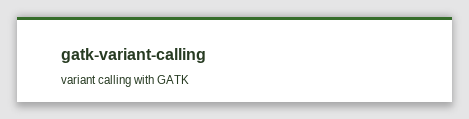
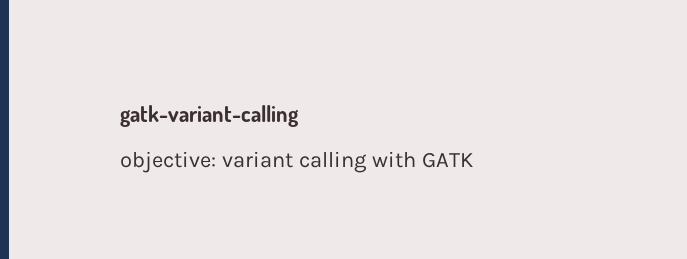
- variant calling with GATK
+ objective: variant calling with GATK

